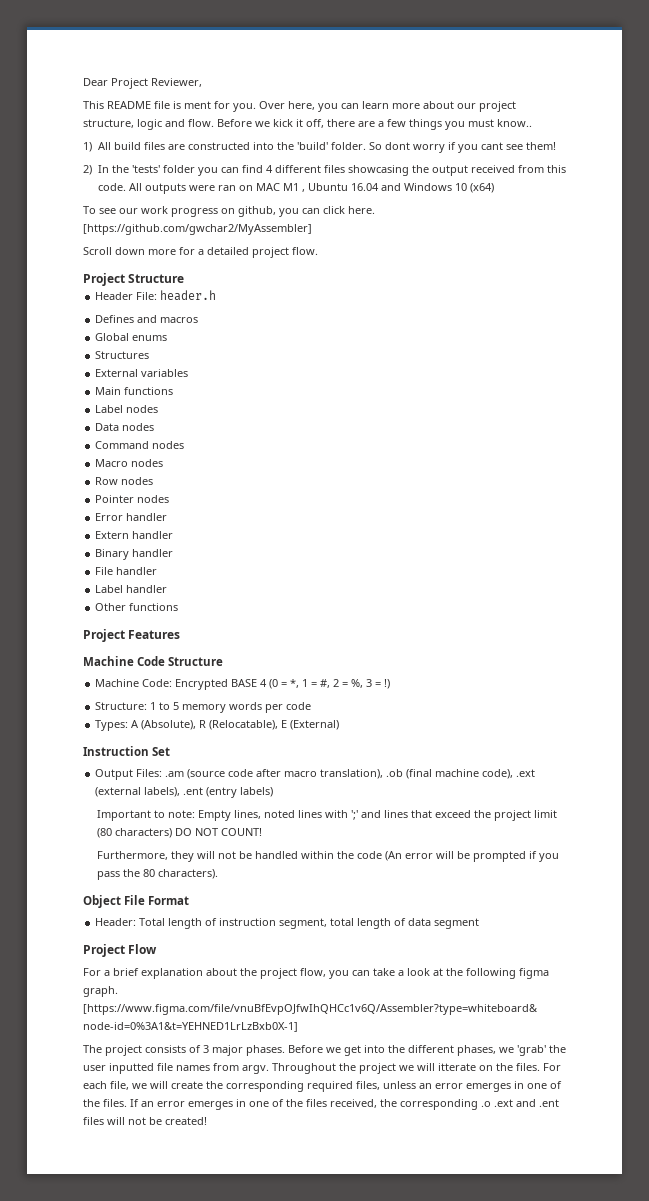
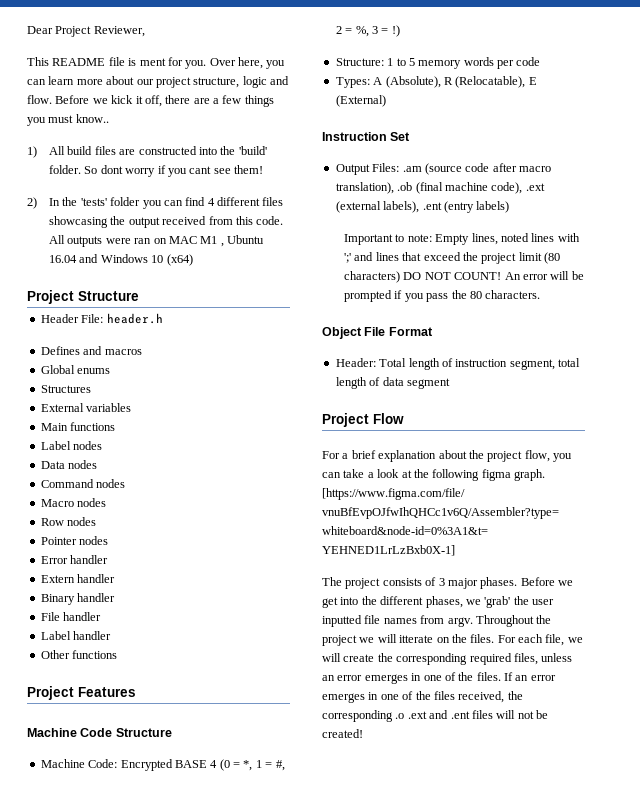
- To see our work progress on github, you can click here. [https://github.com/gwchar2/MyAssembler]
- Scroll down more for a detailed project flow.
- Important to note: Empty lines, noted lines with ';' and lines that exceed the project limit (80 characters) DO NOT COUNT!
- Furthermore, they will not be handled within the code (An error will be prompted if you pass the 80 characters).
+ Important to note: Empty lines, noted lines with ';' and lines that exceed the project limit (80 characters) DO NOT COUNT! An error will be prompted if you pass the 80 characters.

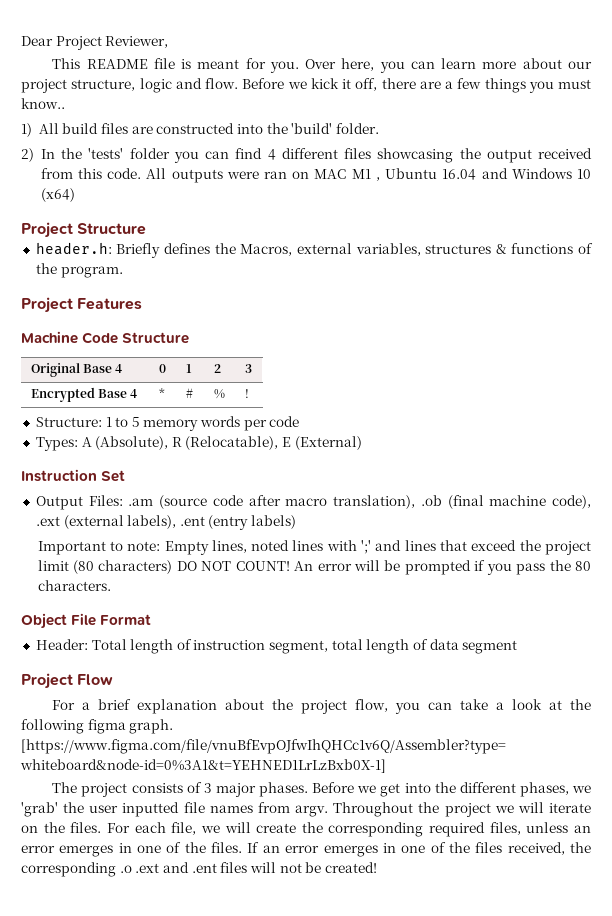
- This README file is ment for you.
+ This README file is meant for you.
- So dont worry if you cant see them!
- Header File: header.h
- Defines and macros
- Global enums
- Structures
- External variables
- Main functions
- Label nodes
- Data nodes
- Command nodes
- Macro nodes
- Row nodes
- Pointer nodes
- Error handler
- Extern handler
- Binary handler
- File handler
- Label handler
- Other functions
+ header.h: Briefly defines the Macros, external variables, structures & functions of the program.
- Machine Code: Encrypted BASE 4 (0 = *, 1 = #, 2 = %, 3 = !)
+ Original Base 4 | 0 | 1 | 2 | 3
+ Encrypted Base 4 | * | # | % | !
- Throughout the project we will itterate on the files.
+ Throughout the project we will iterate on the files.

